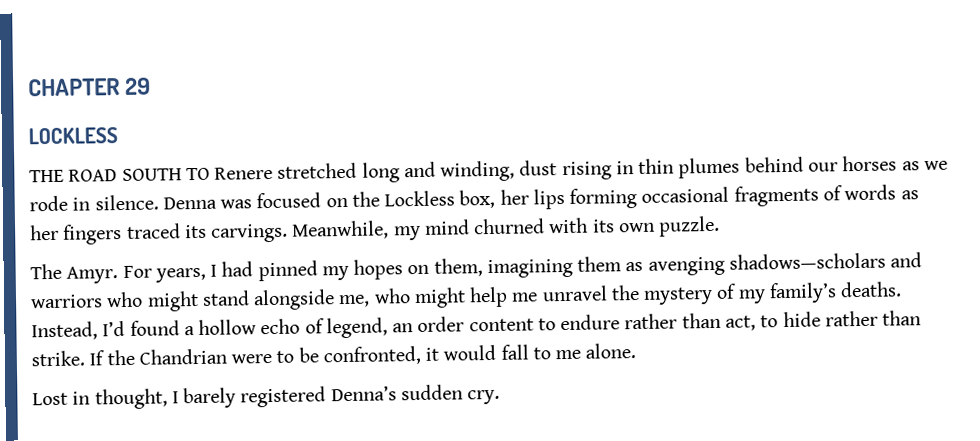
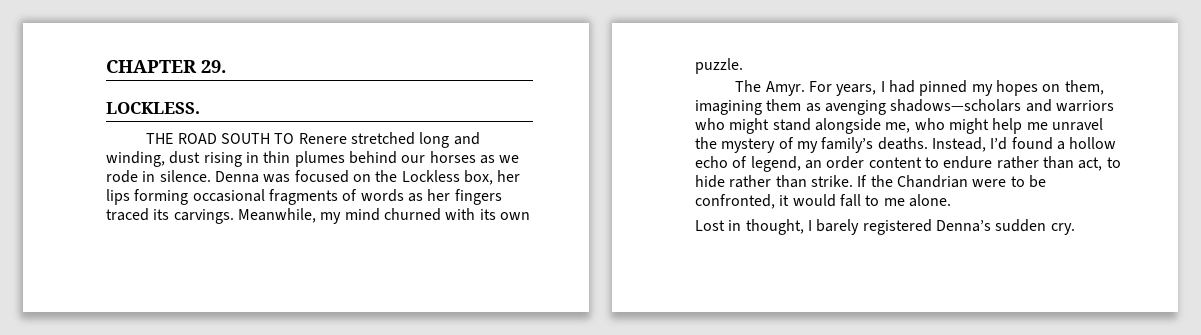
- CHAPTER 29
- LOCKLESS
+ CHAPTER 29.
+ LOCKLESS.

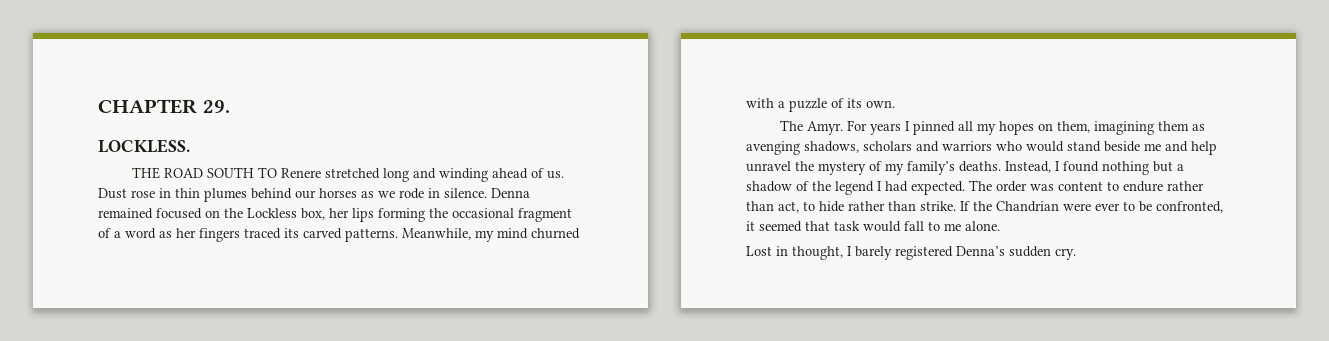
- THE ROAD SOUTH TO Renere stretched long and winding, dust rising in thin plumes behind our horses as we rode in silence.
+ THE ROAD SOUTH TO Renere stretched long and winding ahead of us. Dust rose in thin plumes behind our horses as we rode in silence.
- Denna was focused on the Lockless box, her lips forming occasional fragments of words as her fingers traced its carvings.
+ Denna remained focused on the Lockless box, her lips forming the occasional fragment of a word as her fingers traced its carved patterns.
- Meanwhile, my mind churned with its own puzzle.
+ Meanwhile, my mind churned with a puzzle of its own.
- For years, I had pinned my hopes on them, imagining them as avenging shadows—scholars and warriors who might stand alongside me, who might help me unravel the mystery of my family’s deaths.
+ For years I pinned all my hopes on them, imagining them as avenging shadows, scholars and warriors who would stand beside me and help unravel the mystery of my family’s deaths.
- Instead, I’d found a hollow echo of legend, an order content to endure rather than act, to hide rather than strike.
+ Instead, I found nothing but a shadow of the legend I had expected. The order was content to endure rather than act, to hide rather than strike.
- If the Chandrian were to be confronted, it would fall to me alone.
+ If the Chandrian were ever to be confronted, it seemed that task would fall to me alone.

